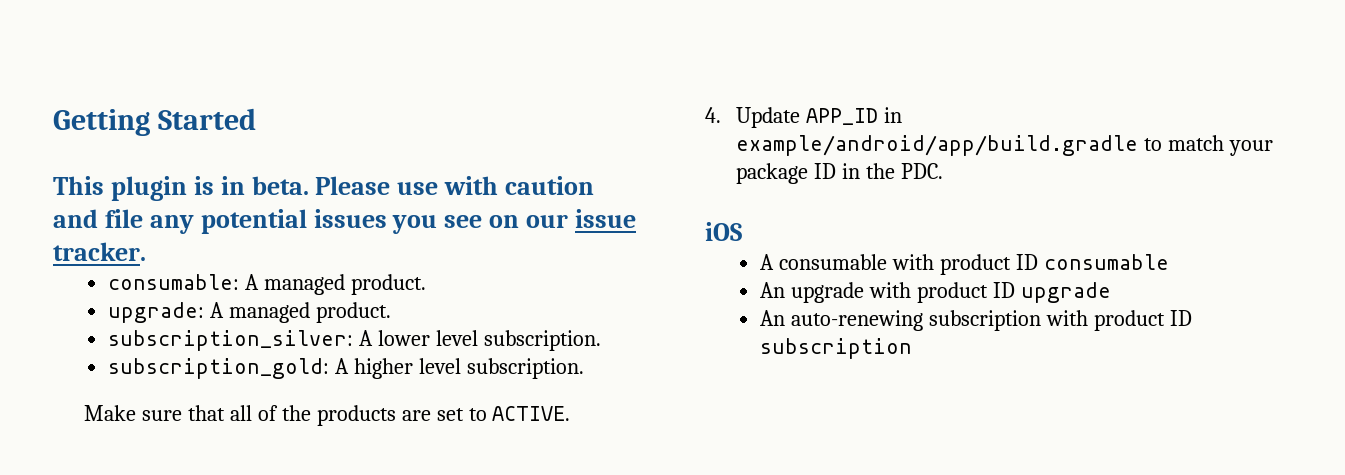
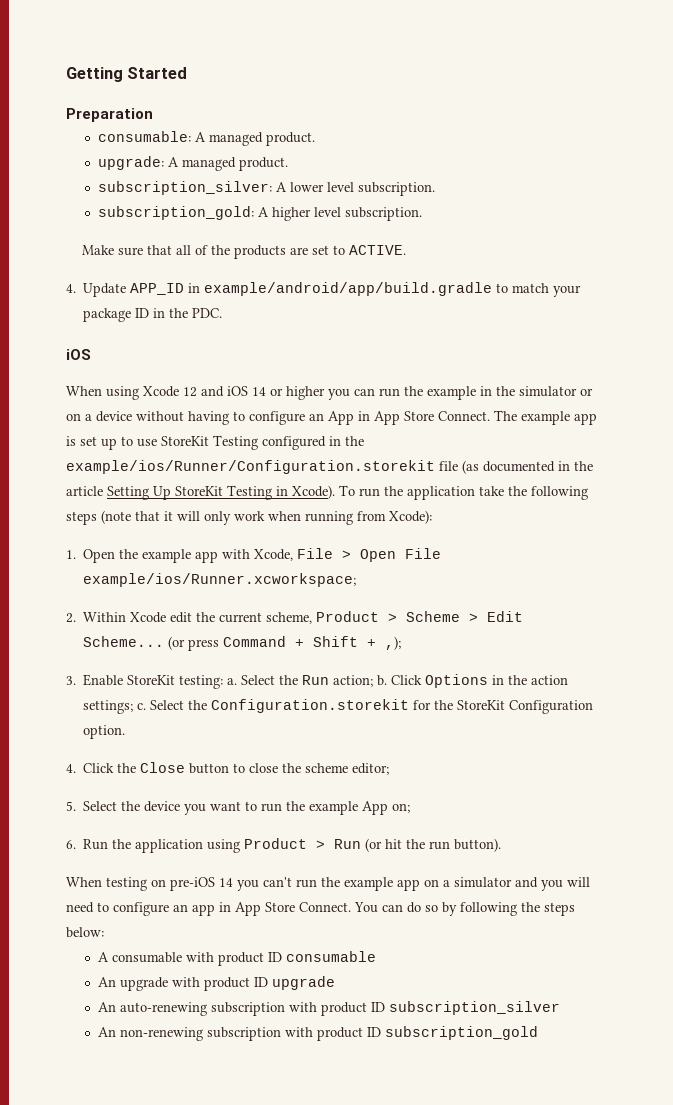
- This plugin is in beta. Please use with caution and file any potential issues you see on our issue tracker.
+ Preparation
+ When using Xcode 12 and iOS 14 or higher you can run the example in the simulator or on a device without having to configure an App in App Store Connect. The example app is set up to use StoreKit Testing configured in the example/ios/Runner/Configuration.storekit file (as documented in the article Setting Up StoreKit Testing in Xcode). To run the application take the following steps (note that it will only work when running from Xcode):
+ 1. Open the example app with Xcode, File > Open File example/ios/Runner.xcworkspace;
+ 2. Within Xcode edit the current scheme, Product > Scheme > Edit Scheme... (or press Command + Shift + ,);
+ 3. Enable StoreKit testing: a. Select the Run action; b. Click Options in the action settings; c. Select the Configuration.storekit for the StoreKit Configuration option.
+ 4. Click the Close button to close the scheme editor;
+ 5. Select the device you want to run the example App on;
+ 6. Run the application using Product > Run (or hit the run button).
+ When testing on pre-iOS 14 you can't run the example app on a simulator and you will need to configure an app in App Store Connect. You can do so by following the steps below:
- An auto-renewing subscription with product ID subscription
+ An auto-renewing subscription with product ID subscription_silver
+ An non-renewing subscription with product ID subscription_gold

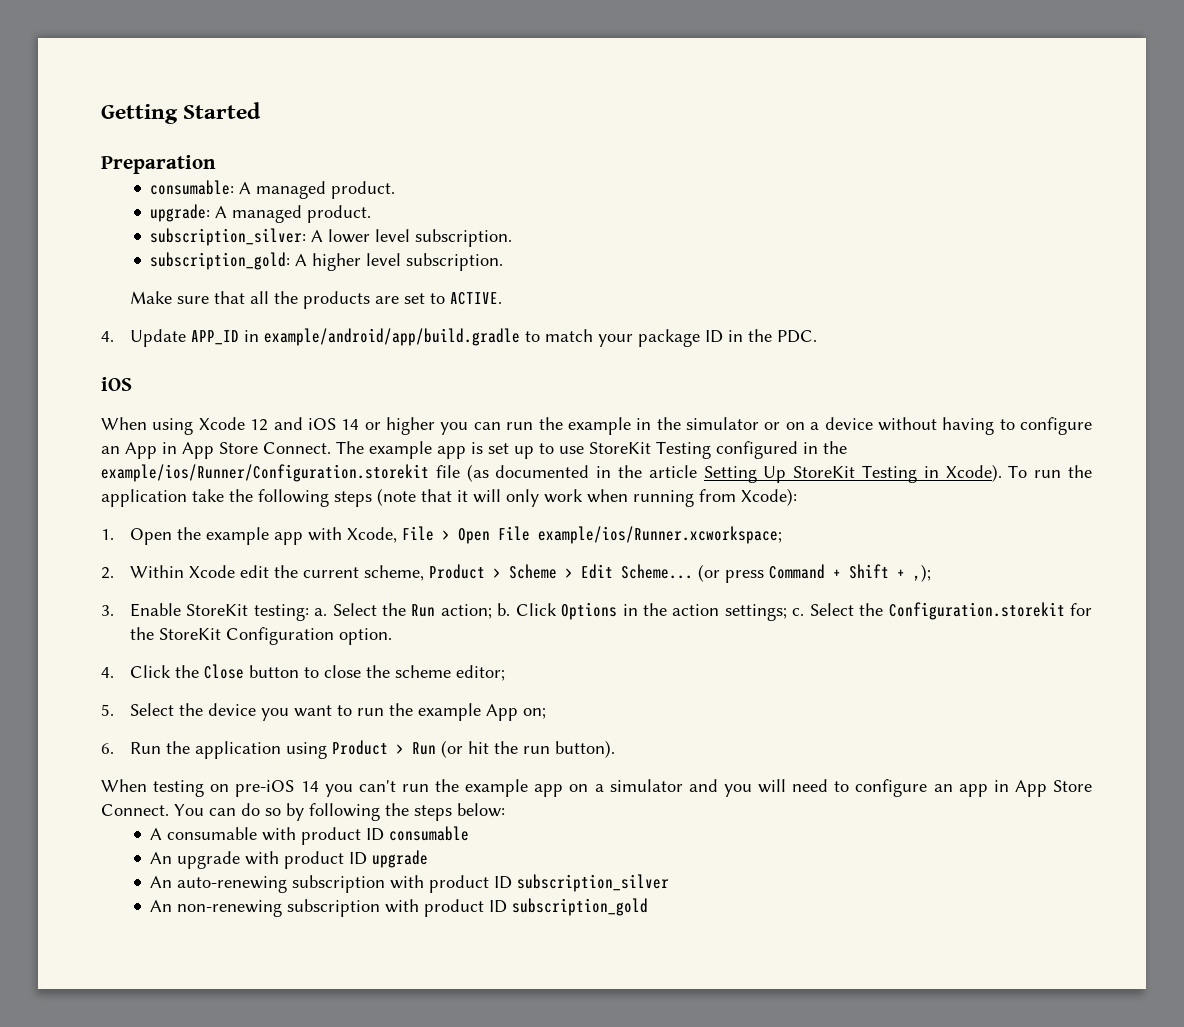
- Make sure that all of the products are set to ACTIVE.
+ Make sure that all the products are set to ACTIVE.

